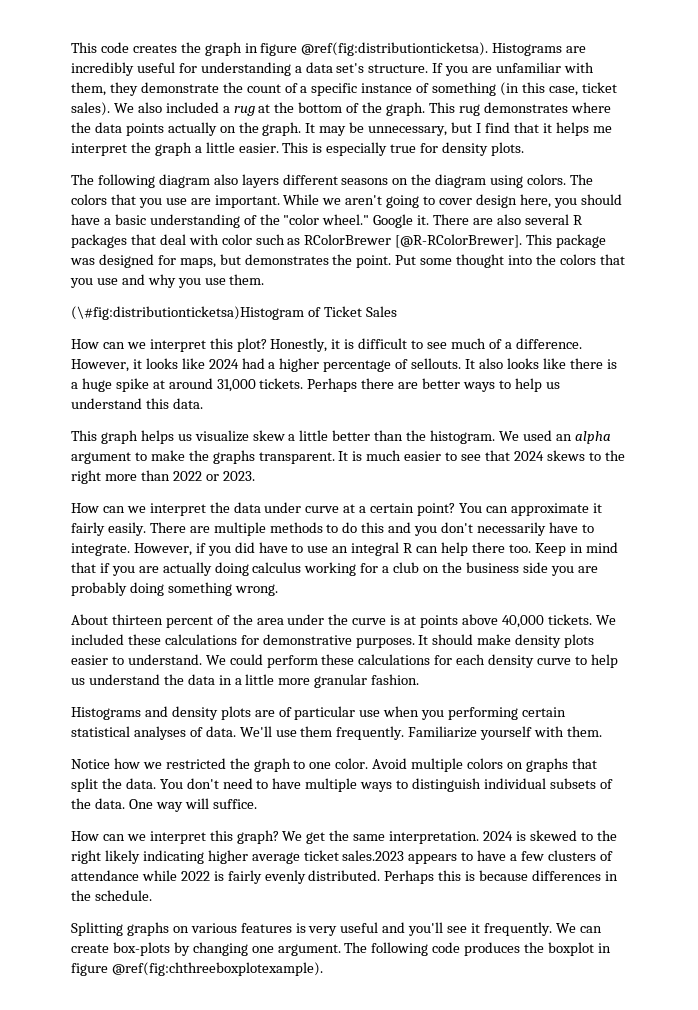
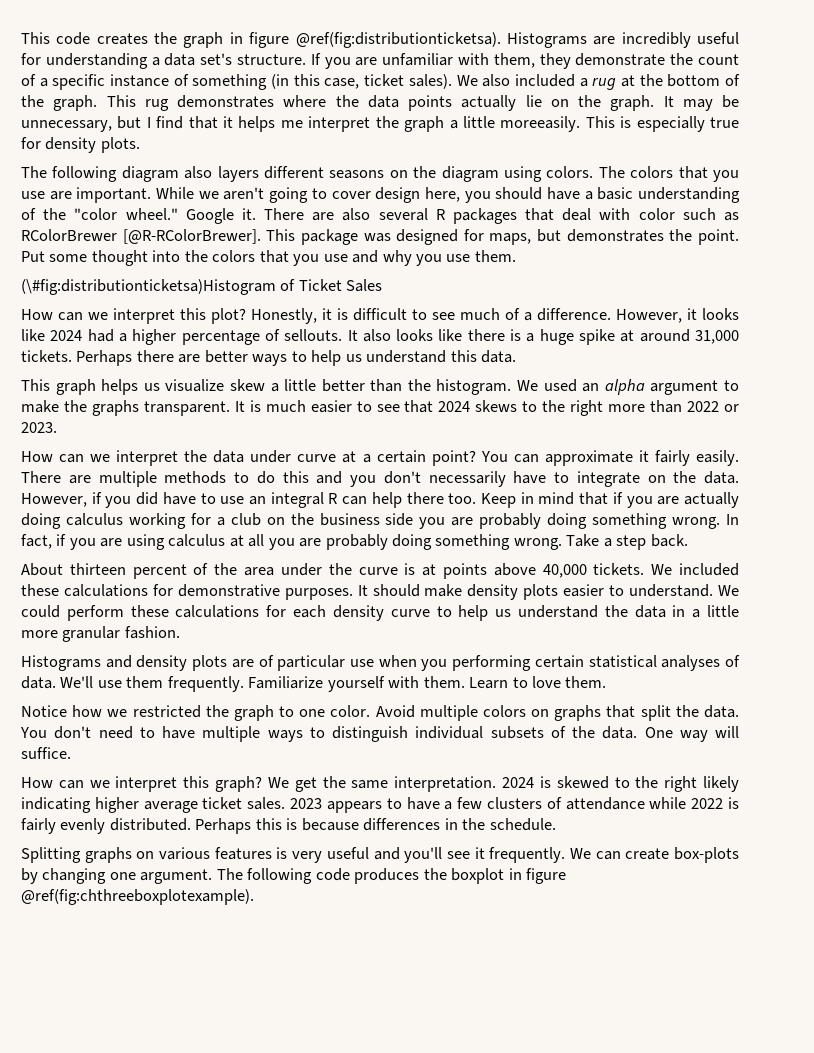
- This rug demonstrates where the data points actually on the graph.
+ This rug demonstrates where the data points actually lie on the graph.
- It may be unnecessary, but I find that it helps me interpret the graph a little easier.
+ It may be unnecessary, but I find that it helps me interpret the graph a little moreeasily.
- There are multiple methods to do this and you don't necessarily have to integrate.
+ There are multiple methods to do this and you don't necessarily have to integrate on the data.
+ In fact, if you are using calculus at all you are probably doing something wrong. Take a step back.
+ Learn to love them.
- 2024 is skewed to the right likely indicating higher average ticket sales.2023 appears to have a few clusters of attendance while 2022 is fairly evenly distributed.
+ 2024 is skewed to the right likely indicating higher average ticket sales. 2023 appears to have a few clusters of attendance while 2022 is fairly evenly distributed.

